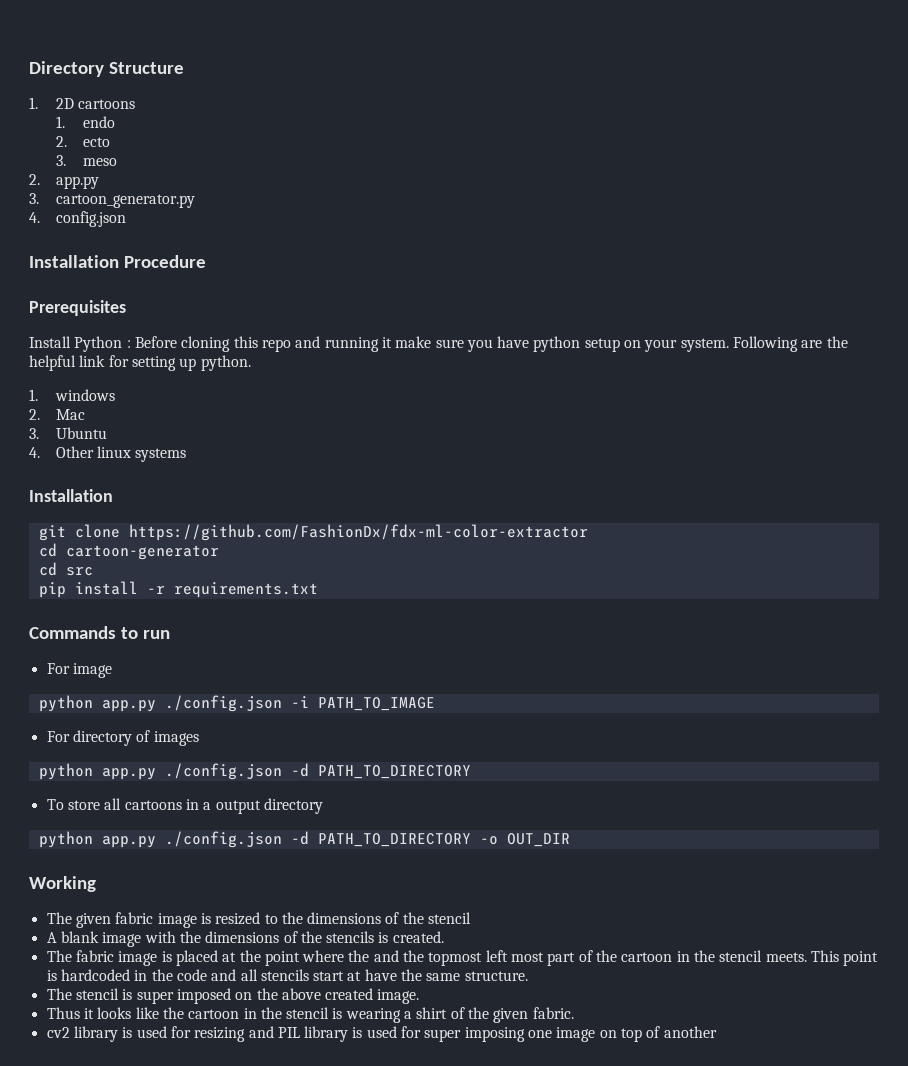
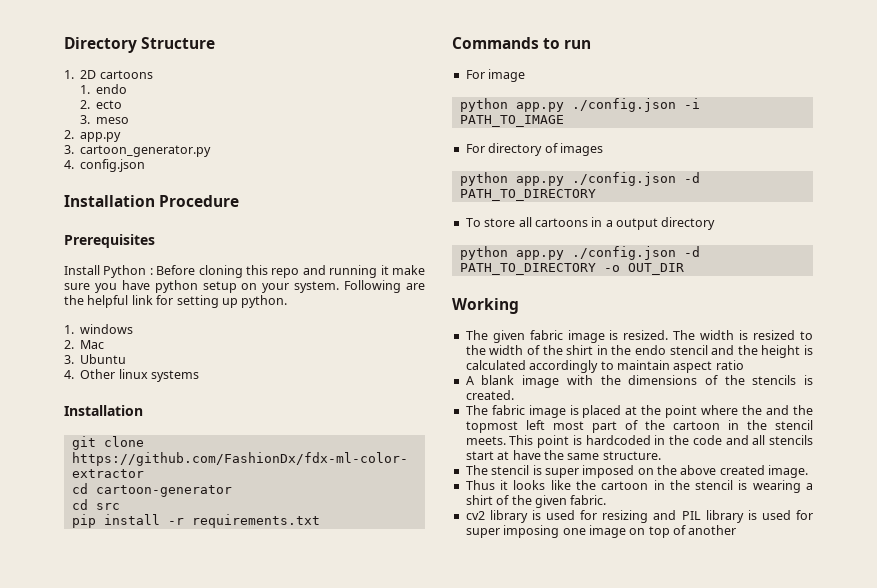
- The given fabric image is resized to the dimensions of the stencil
+ The given fabric image is resized. The width is resized to the width of the shirt in the endo stencil and the height is calculated accordingly to maintain aspect ratio

